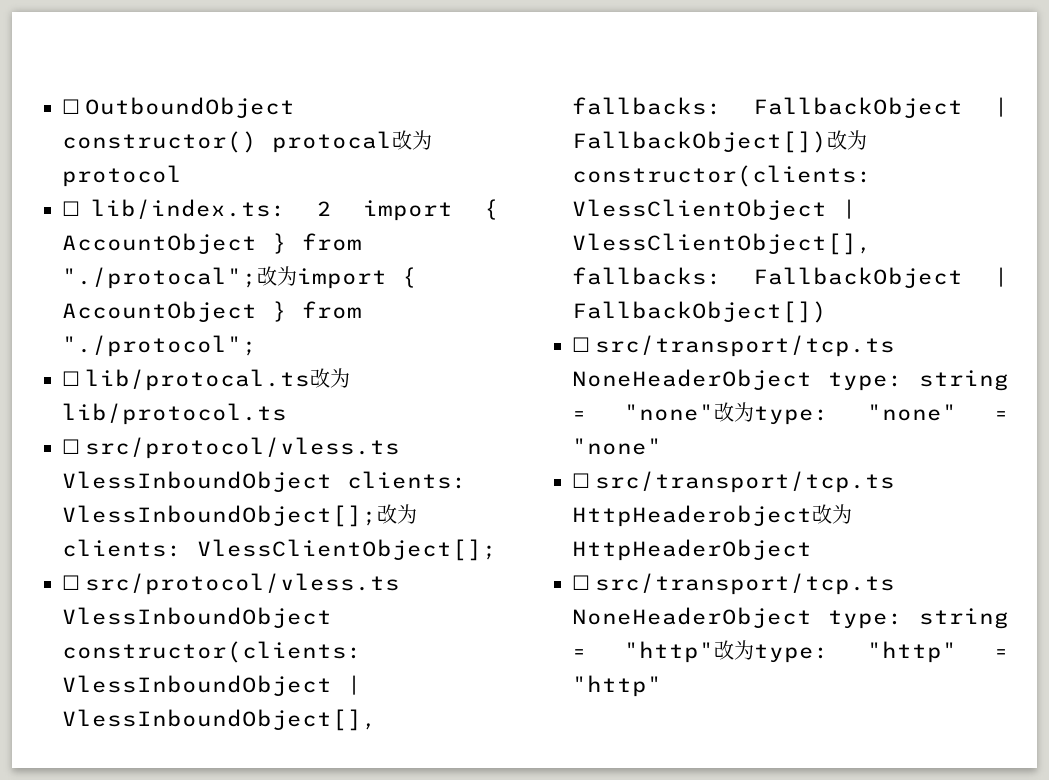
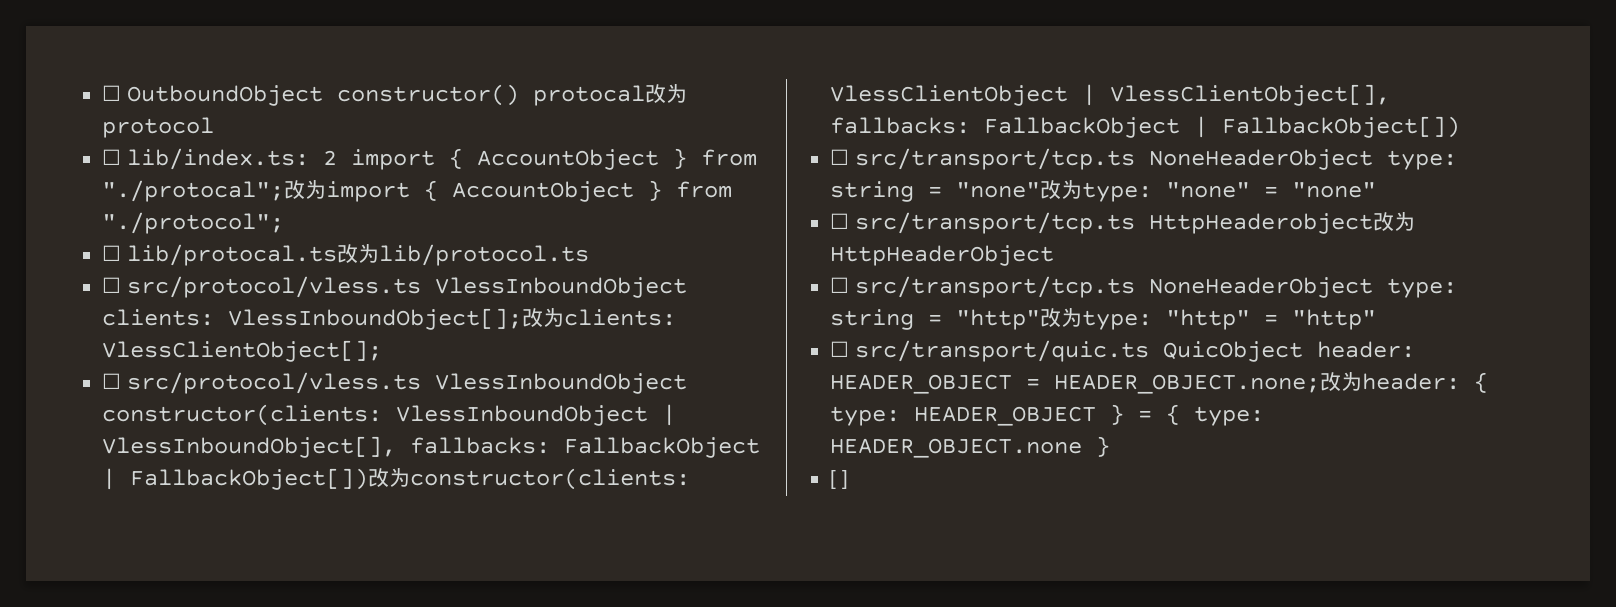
+ ☐ src/transport/quic.ts QuicObject header: HEADER_OBJECT = HEADER_OBJECT.none;改为header: { type: HEADER_OBJECT } = { type: HEADER_OBJECT.none }
+ [ ]

